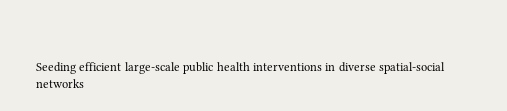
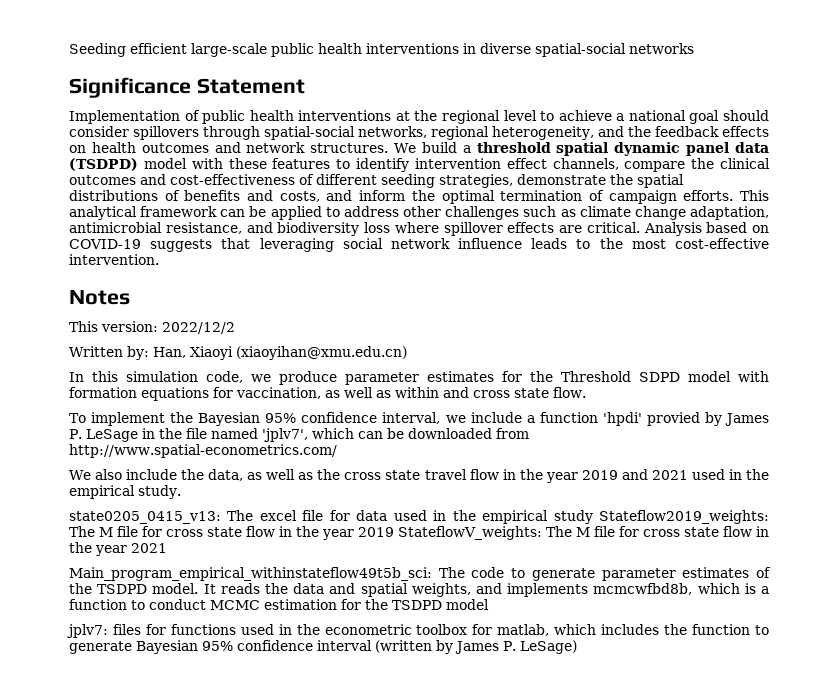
+ Significance Statement
+ Implementation of public health interventions at the regional level to achieve a national goal should consider spillovers through spatial-social networks, regional heterogeneity, and the feedback effects on health outcomes and network structures. We build a threshold spatial dynamic panel data (TSDPD) model with these features to identify intervention effect channels, compare the clinical outcomes and cost-effectiveness of different seeding strategies, demonstrate the spatial distributions of benefits and costs, and inform the optimal termination of campaign efforts. This analytical framework can be applied to address other challenges such as climate change adaptation, antimicrobial resistance, and biodiversity loss where spillover effects are critical. Analysis based on COVID-19 suggests that leveraging social network influence leads to the most cost-effective intervention.
+ Notes
+ This version: 2022/12/2
+ Written by: Han, Xiaoyi (xiaoyihan@xmu.edu.cn)
+ In this simulation code, we produce parameter estimates for the Threshold SDPD model with formation equations for vaccination, as well as within and cross state flow.
+ To implement the Bayesian 95% confidence interval, we include a function 'hpdi' provied by James P. LeSage in the file named 'jplv7', which can be downloaded from http://www.spatial-econometrics.com/
+ We also include the data, as well as the cross state travel flow in the year 2019 and 2021 used in the empirical study.
+ state0205_0415_v13: The excel file for data used in the empirical study Stateflow2019_weights: The M file for cross state flow in the year 2019 StateflowV_weights: The M file for cross state flow in the year 2021
+ Main_program_empirical_withinstateflow49t5b_sci: The code to generate parameter estimates of the TSDPD model. It reads the data and spatial weights, and implements mcmcwfbd8b, which is a function to conduct MCMC estimation for the TSDPD model
+ jplv7: files for functions used in the econometric toolbox for matlab, which includes the function to generate Bayesian 95% confidence interval (written by James P. LeSage)

